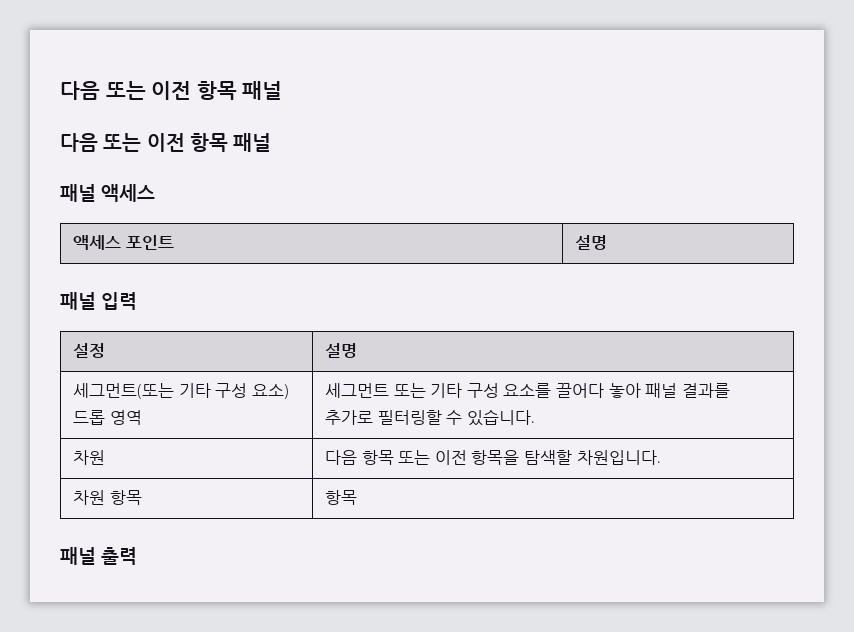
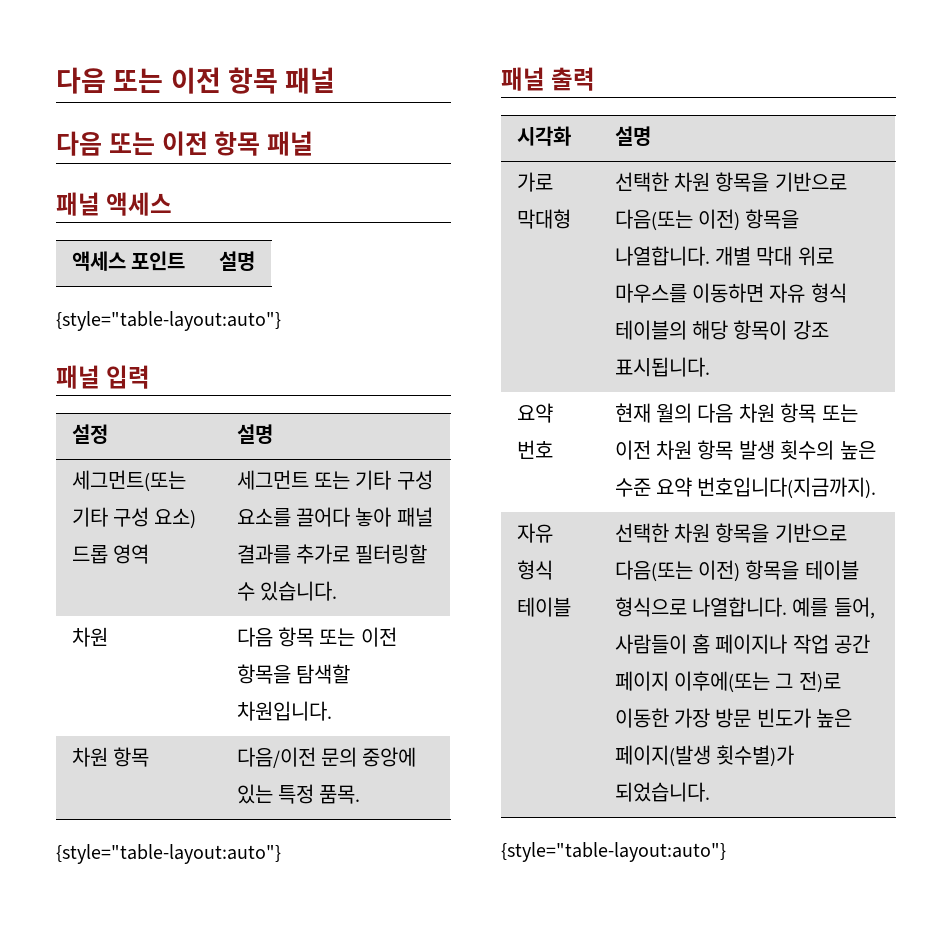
  액세스 포인트 | 설명
+ {style="table-layout:auto"}
- 차원 항목 | 항목
+ 차원 항목 | 다음/이전 문의 중앙에 있는 특정 품목.
+ {style="table-layout:auto"}
  패널 출력
+ 시각화 | 설명
+ 가로 막대형 | 선택한 차원 항목을 기반으로 다음(또는 이전) 항목을 나열합니다. 개별 막대 위로 마우스를 이동하면 자유 형식 테이블의 해당 항목이 강조 표시됩니다.
+ 요약 번호 | 현재 월의 다음 차원 항목 또는 이전 차원 항목 발생 횟수의 높은 수준 요약 번호입니다(지금까지).
+ 자유 형식 테이블 | 선택한 차원 항목을 기반으로 다음(또는 이전) 항목을 테이블 형식으로 나열합니다. 예를 들어, 사람들이 홈 페이지나 작업 공간 페이지 이후에(또는 그 전)로 이동한 가장 방문 빈도가 높은 페이지(발생 횟수별)가 되었습니다.
+ {style="table-layout:auto"}

